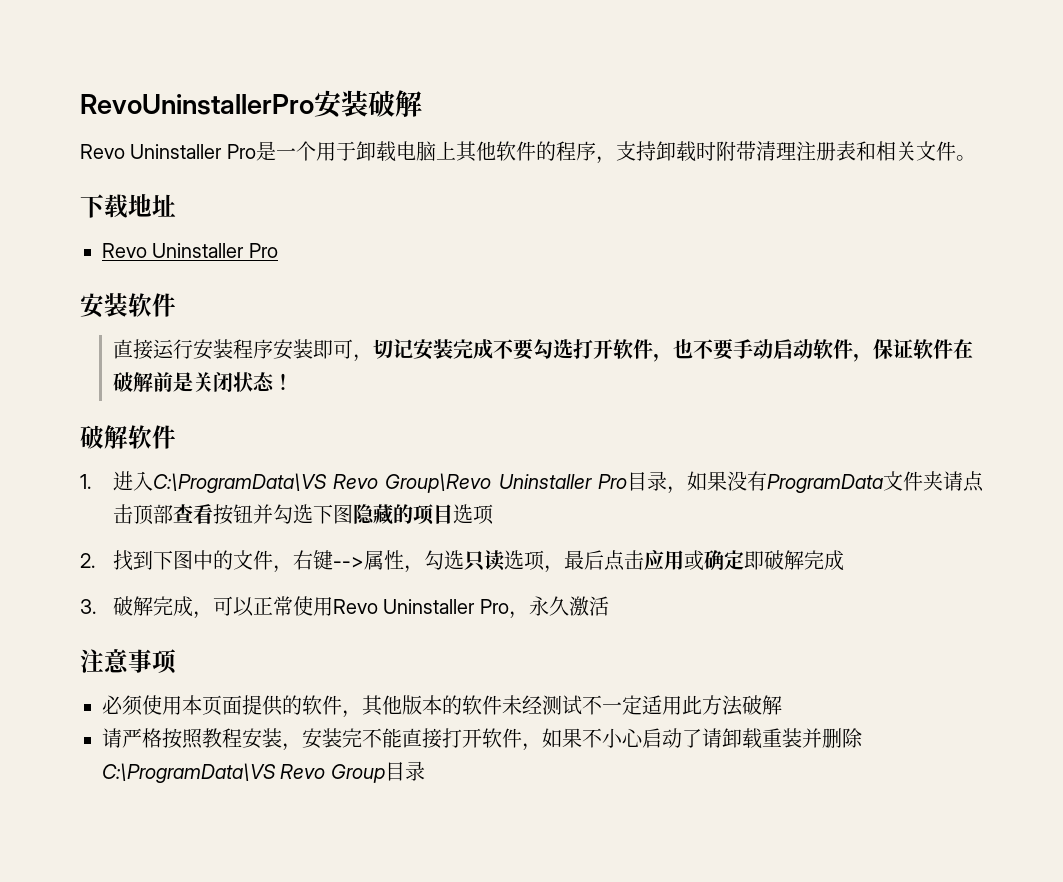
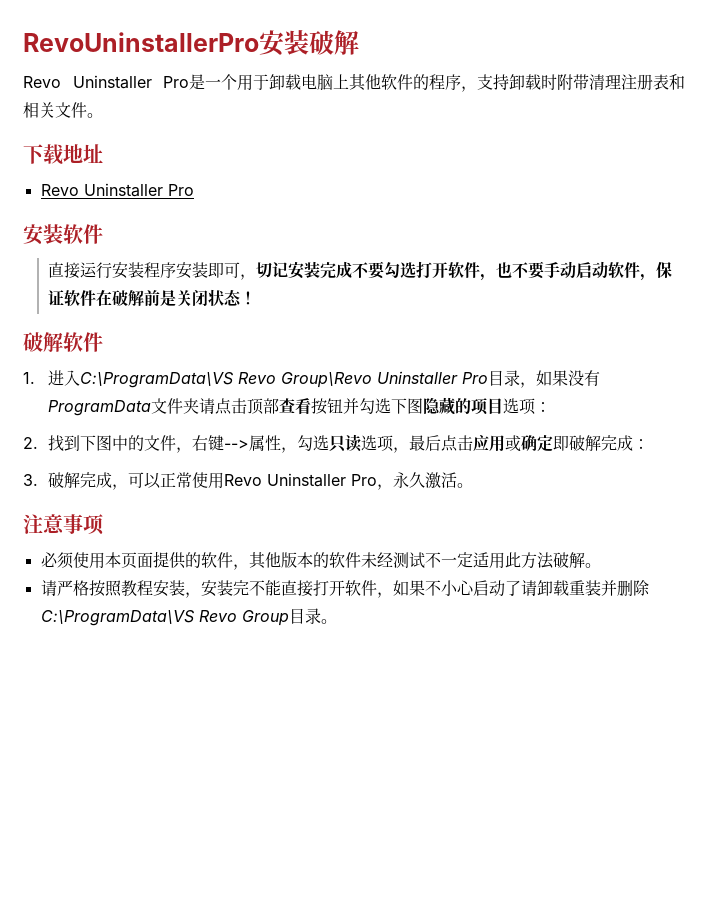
- 1.进入C:\ProgramData\VS Revo Group\Revo Uninstaller Pro目录，如果没有ProgramData文件夹请点击顶部查看按钮并勾选下图隐藏的项目选项
+ 1.进入C:\ProgramData\VS Revo Group\Revo Uninstaller Pro目录，如果没有ProgramData文件夹请点击顶部查看按钮并勾选下图隐藏的项目选项：
- 2.找到下图中的文件，右键-->属性，勾选只读选项，最后点击应用或确定即破解完成
+ 2.找到下图中的文件，右键-->属性，勾选只读选项，最后点击应用或确定即破解完成：
- 3.破解完成，可以正常使用Revo Uninstaller Pro，永久激活
+ 3.破解完成，可以正常使用Revo Uninstaller Pro，永久激活。
- 必须使用本页面提供的软件，其他版本的软件未经测试不一定适用此方法破解
+ 必须使用本页面提供的软件，其他版本的软件未经测试不一定适用此方法破解。
- 请严格按照教程安装，安装完不能直接打开软件，如果不小心启动了请卸载重装并删除C:\ProgramData\VS Revo Group目录
+ 请严格按照教程安装，安装完不能直接打开软件，如果不小心启动了请卸载重装并删除C:\ProgramData\VS Revo Group目录。

